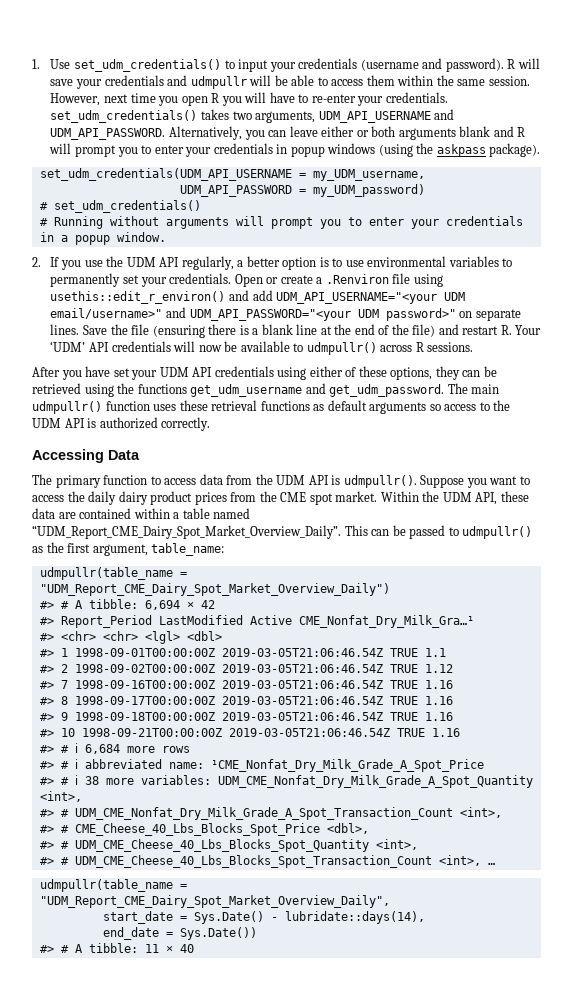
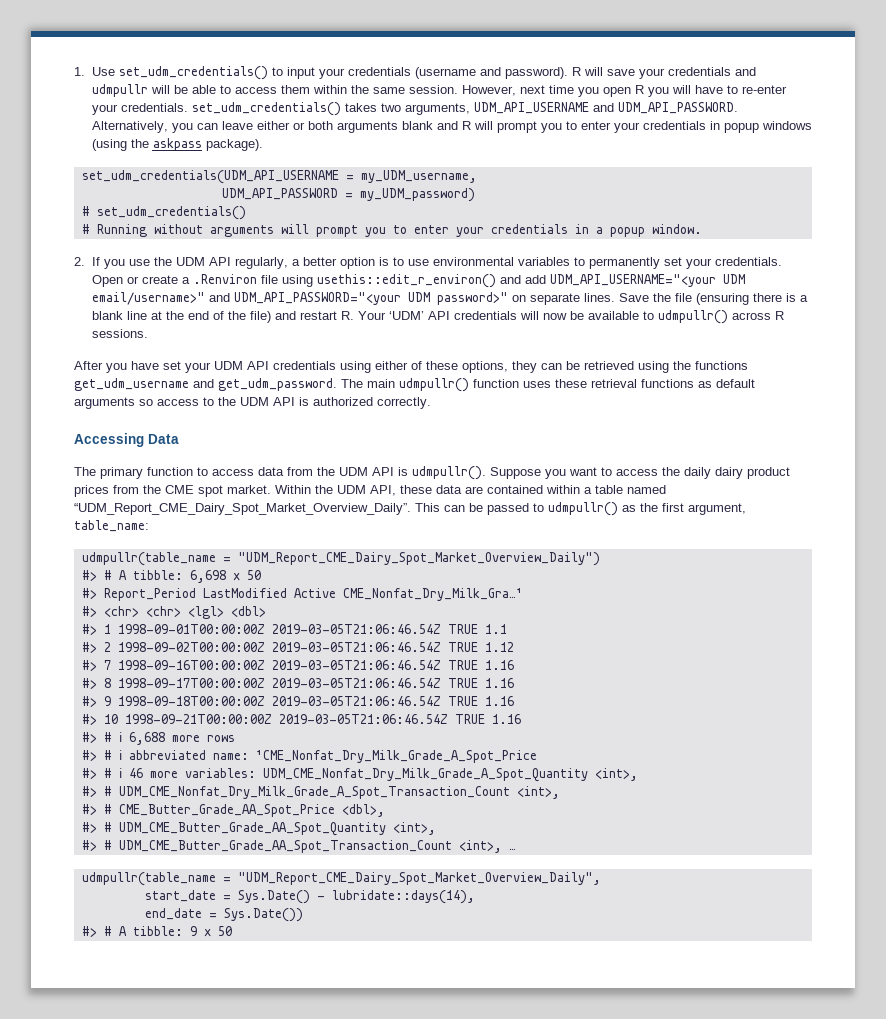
- #> # A tibble: 6,694 × 42
+ #> # A tibble: 6,698 × 50
- #> # ℹ 6,684 more rows
+ #> # ℹ 6,688 more rows
- #> # ℹ 38 more variables: UDM_CME_Nonfat_Dry_Milk_Grade_A_Spot_Quantity <int>,
+ #> # ℹ 46 more variables: UDM_CME_Nonfat_Dry_Milk_Grade_A_Spot_Quantity <int>,
- #> # CME_Cheese_40_Lbs_Blocks_Spot_Price <dbl>,
+ #> # CME_Butter_Grade_AA_Spot_Price <dbl>,
- #> # UDM_CME_Cheese_40_Lbs_Blocks_Spot_Quantity <int>,
- #> # UDM_CME_Cheese_40_Lbs_Blocks_Spot_Transaction_Count <int>, …
+ #> # UDM_CME_Butter_Grade_AA_Spot_Quantity <int>,
+ #> # UDM_CME_Butter_Grade_AA_Spot_Transaction_Count <int>, …
- #> # A tibble: 11 × 40
+ #> # A tibble: 9 × 50

